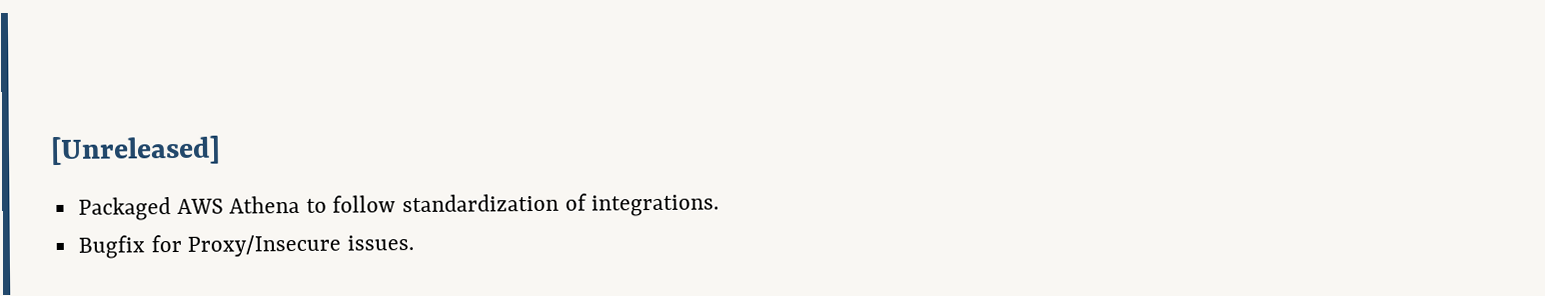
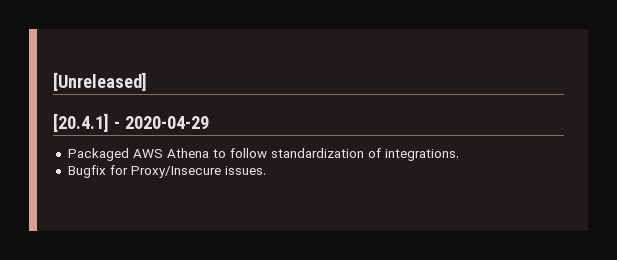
+ [20.4.1] - 2020-04-29

